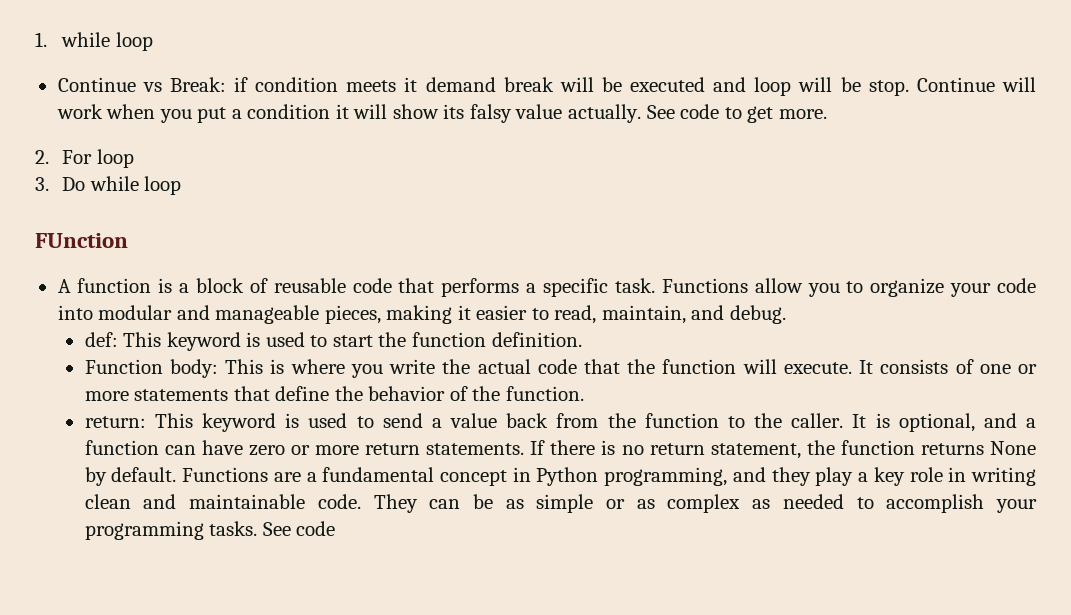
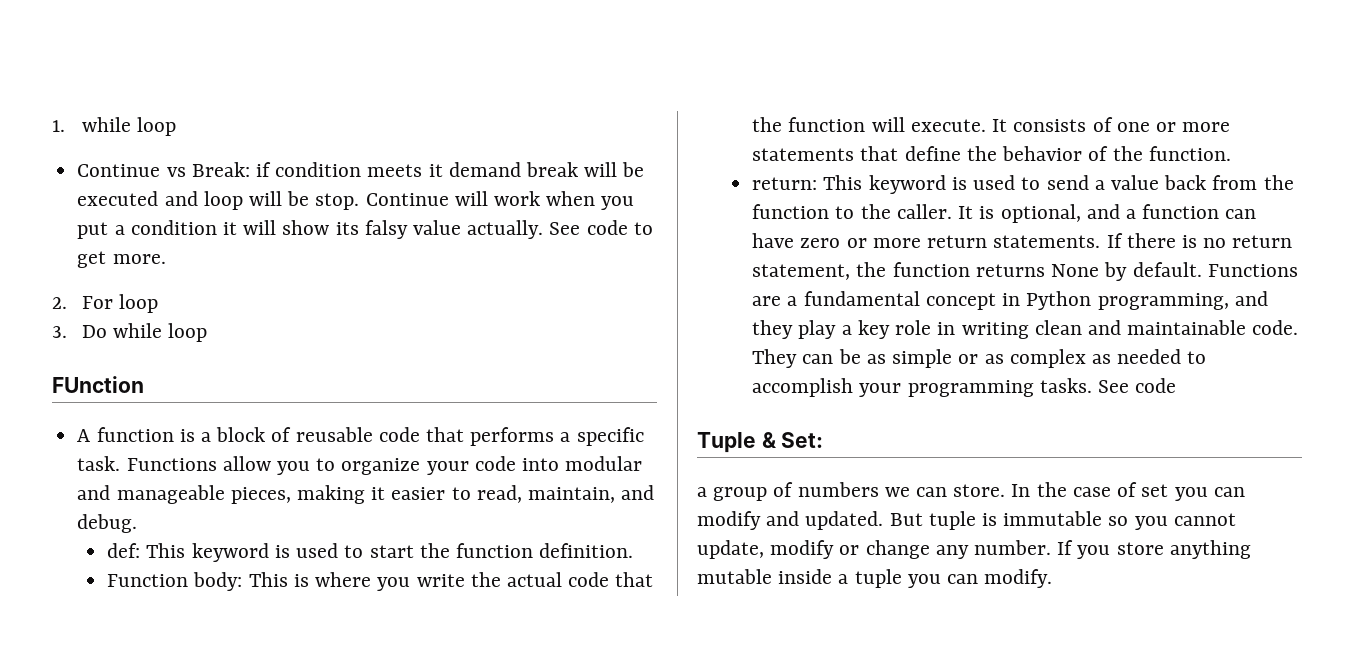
+ Tuple & Set:
+ a group of numbers we can store. In the case of set you can modify and updated. But tuple is immutable so you cannot update, modify or change any number. If you store anything mutable inside a tuple you can modify.

